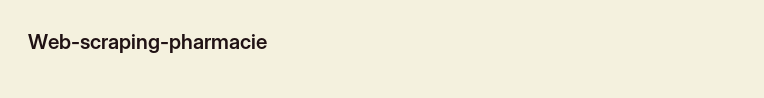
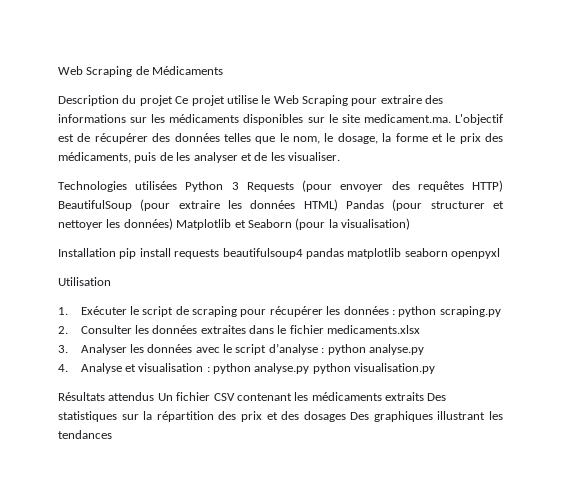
- Web-scraping-pharmacie
+ Web Scraping de Médicaments
+ Description du projet Ce projet utilise le Web Scraping pour extraire des informations sur les médicaments disponibles sur le site medicament.ma. L'objectif est de récupérer des données telles que le nom, le dosage, la forme et le prix des médicaments, puis de les analyser et de les visualiser.
+ Technologies utilisées Python 3 Requests (pour envoyer des requêtes HTTP) BeautifulSoup (pour extraire les données HTML) Pandas (pour structurer et nettoyer les données) Matplotlib et Seaborn (pour la visualisation)
+ Installation pip install requests beautifulsoup4 pandas matplotlib seaborn openpyxl
+ Utilisation
+ 1. Exécuter le script de scraping pour récupérer les données : python scraping.py
+ 2. Consulter les données extraites dans le fichier medicaments.xlsx
+ 3. Analyser les données avec le script d’analyse : python analyse.py
+ 4. Analyse et visualisation : python analyse.py python visualisation.py
+ Résultats attendus Un fichier CSV contenant les médicaments extraits Des statistiques sur la répartition des prix et des dosages Des graphiques illustrant les tendances

